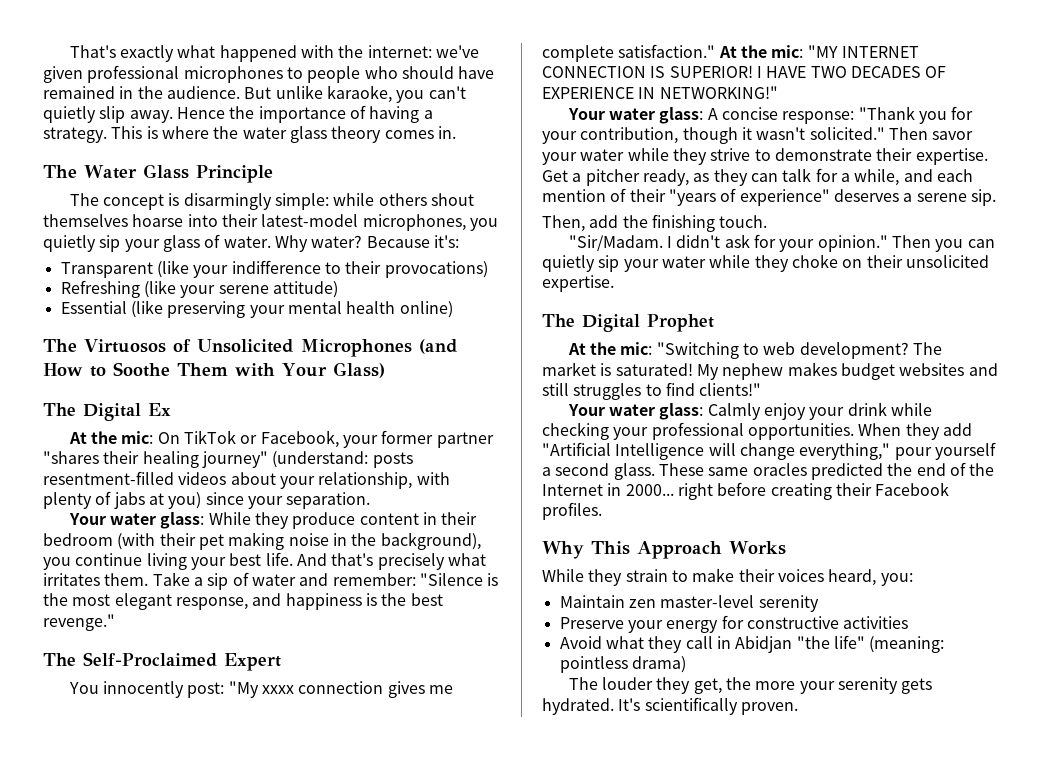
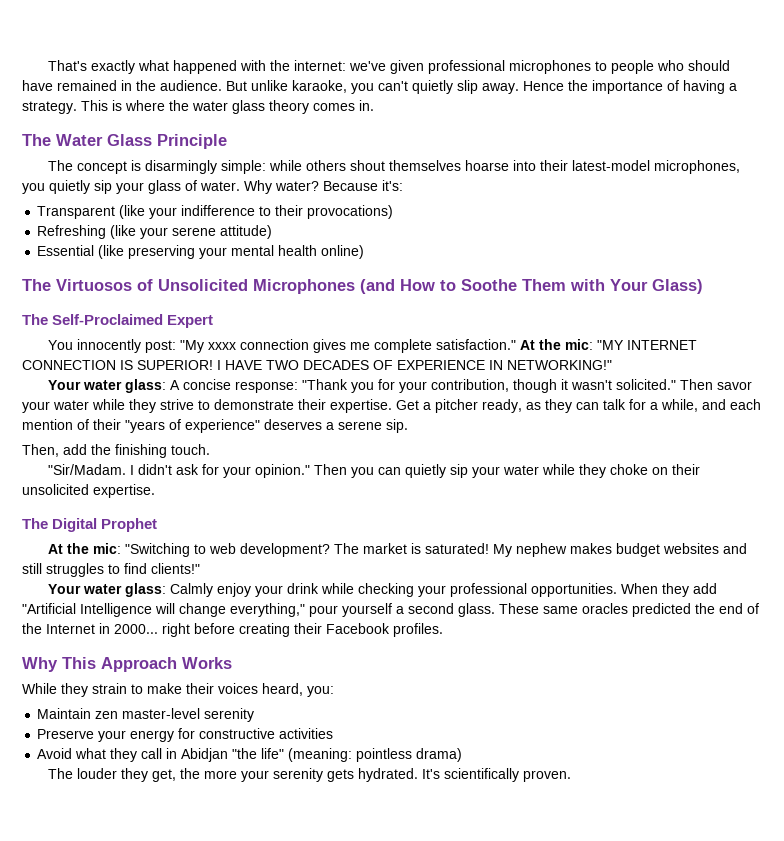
- The Digital Ex
- At the mic: On TikTok or Facebook, your former partner "shares their healing journey" (understand: posts resentment-filled videos about your relationship, with plenty of jabs at you) since your separation.
- Your water glass: While they produce content in their bedroom (with their pet making noise in the background), you continue living your best life. And that's precisely what irritates them. Take a sip of water and remember: "Silence is the most elegant response, and happiness is the best revenge."

